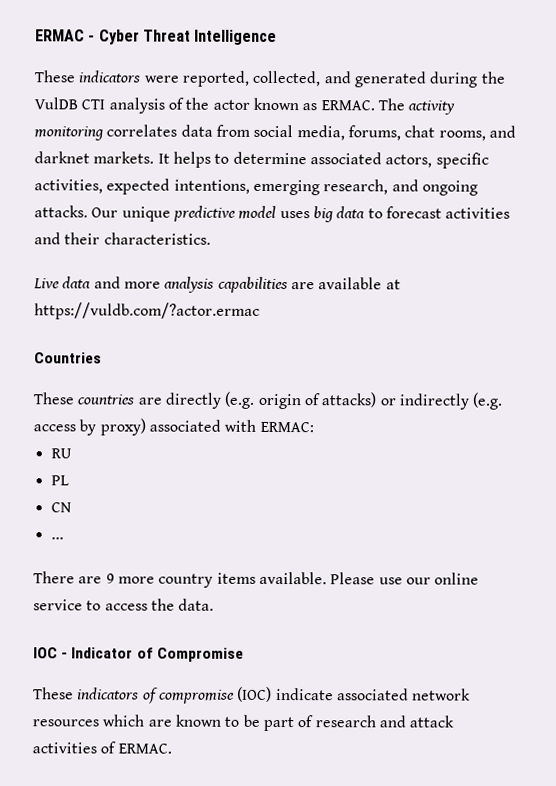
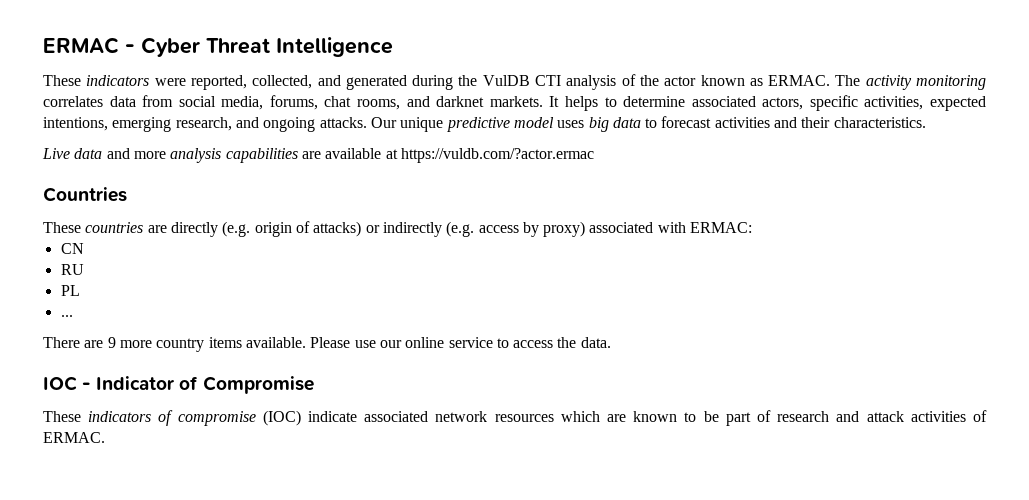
+ CN
- CN

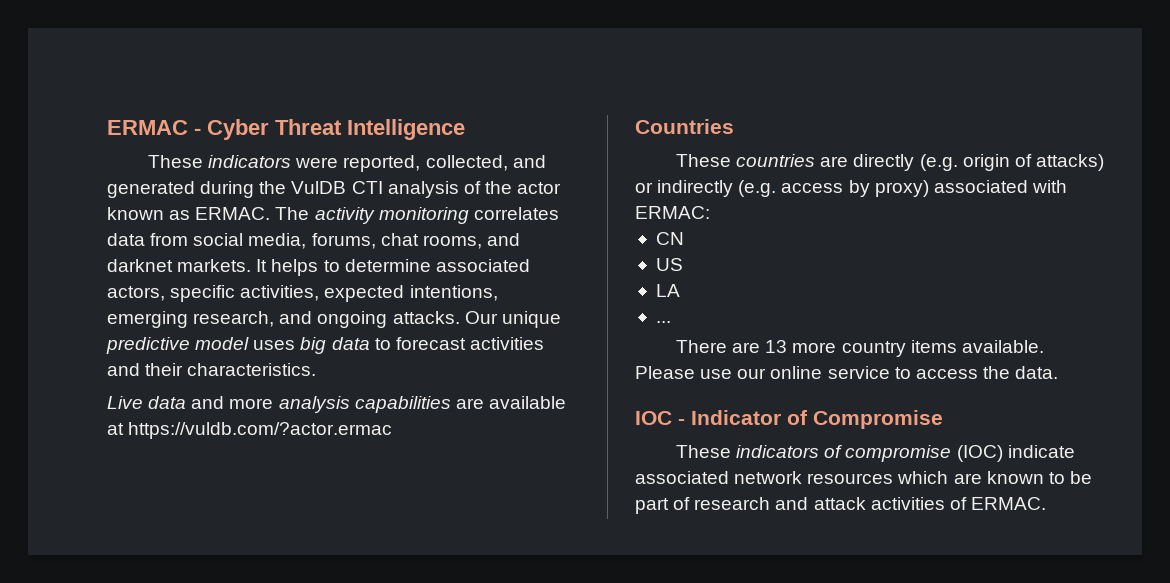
- RU
- PL
+ US
+ LA
- There are 9 more country items available.
+ There are 13 more country items available.

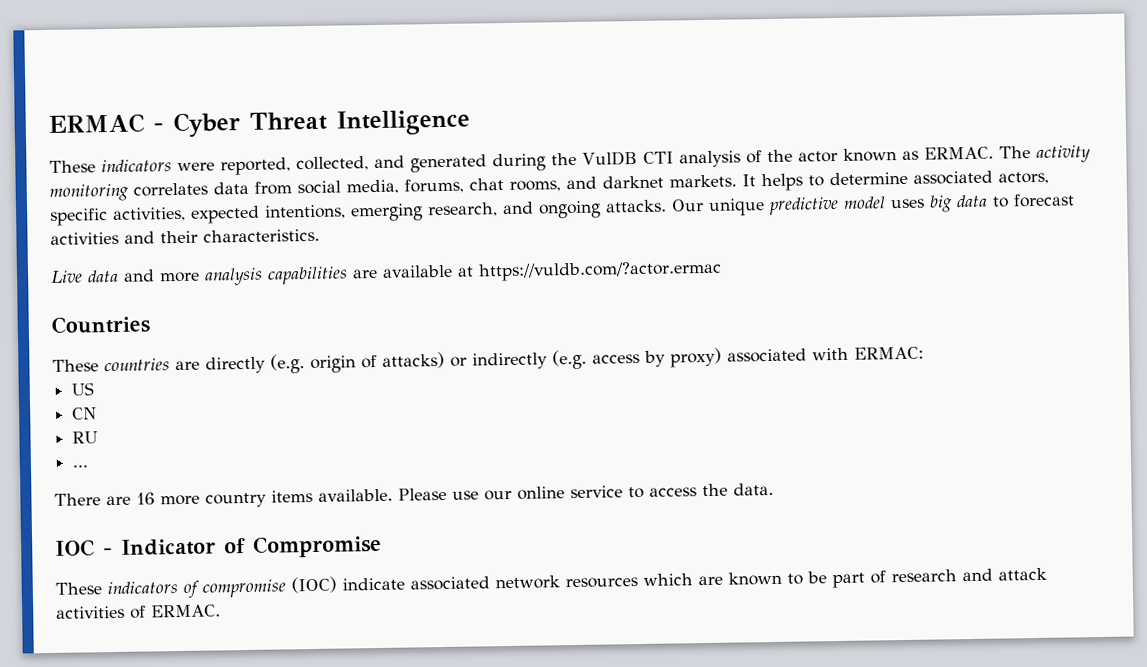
+ US
- US
- LA
+ RU
- There are 13 more country items available.
+ There are 16 more country items available.

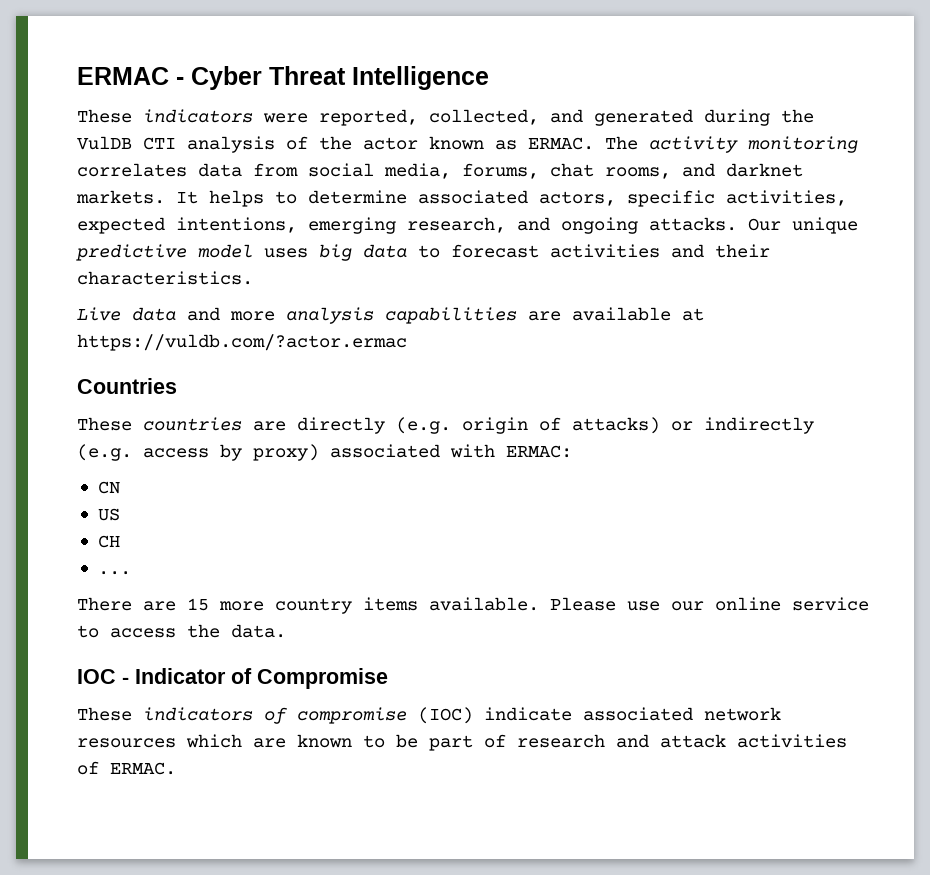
+ CN
- CN
- RU
+ CH
- There are 16 more country items available.
+ There are 15 more country items available.

